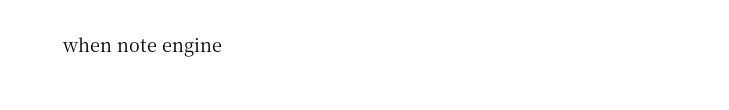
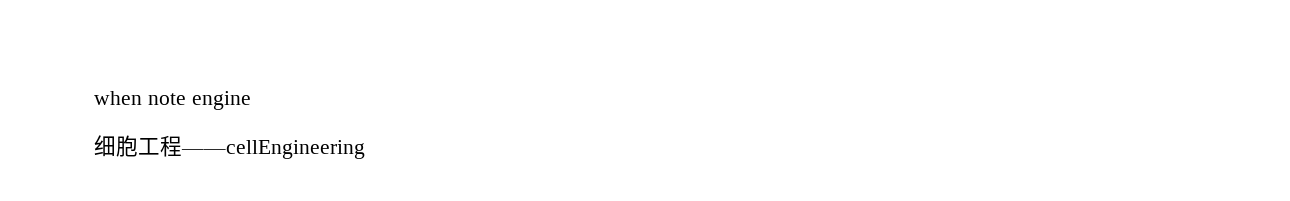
+ 细胞工程——cellEngineering

